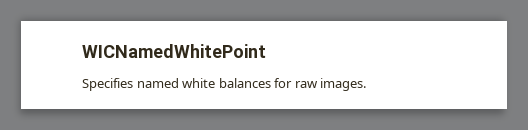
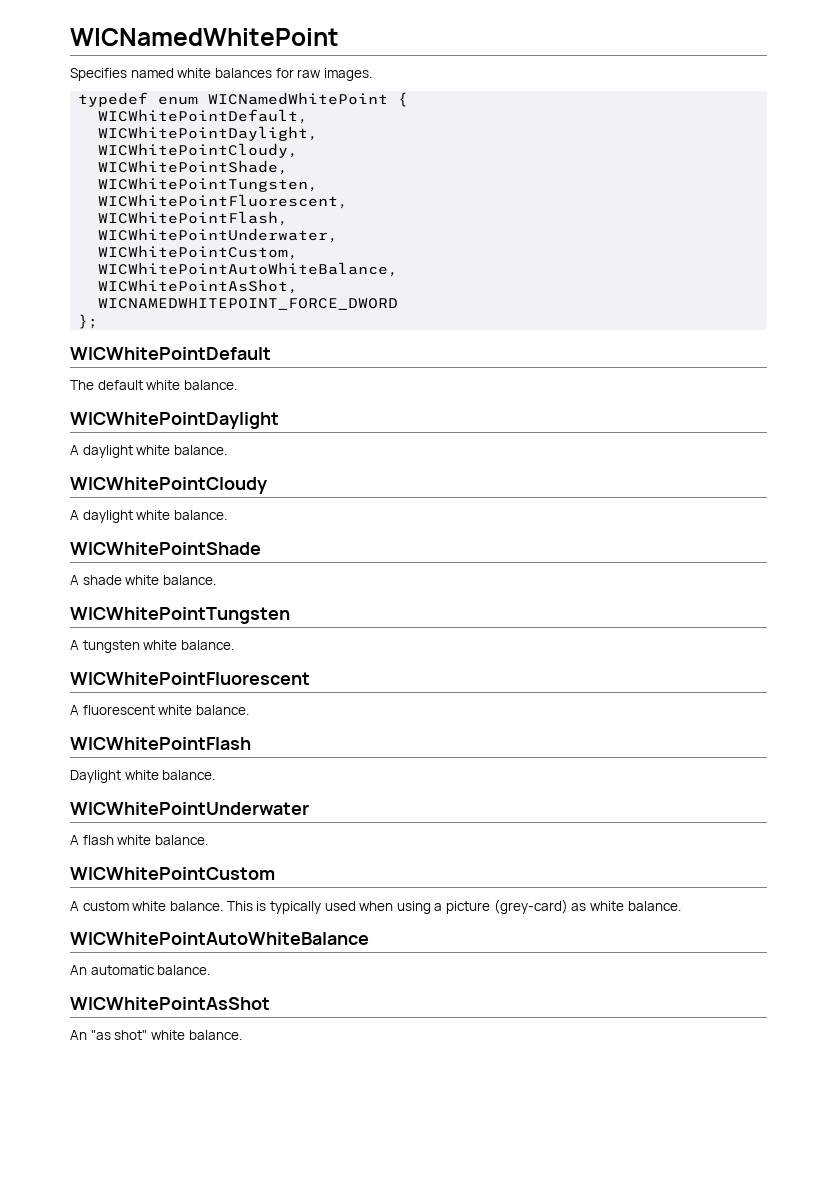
+ typedef enum WICNamedWhitePoint {
+ WICWhitePointDefault,
+ WICWhitePointDaylight,
+ WICWhitePointCloudy,
+ WICWhitePointShade,
+ WICWhitePointTungsten,
+ WICWhitePointFluorescent,
+ WICWhitePointFlash,
+ WICWhitePointUnderwater,
+ WICWhitePointCustom,
+ WICWhitePointAutoWhiteBalance,
+ WICWhitePointAsShot,
+ WICNAMEDWHITEPOINT_FORCE_DWORD
+ };
+ WICWhitePointDefault
+ The default white balance.
+ WICWhitePointDaylight
+ A daylight white balance.
+ WICWhitePointCloudy
+ A daylight white balance.
+ WICWhitePointShade
+ A shade white balance.
+ WICWhitePointTungsten
+ A tungsten white balance.
+ WICWhitePointFluorescent
+ A fluorescent white balance.
+ WICWhitePointFlash
+ Daylight white balance.
+ WICWhitePointUnderwater
+ A flash white balance.
+ WICWhitePointCustom
+ A custom white balance. This is typically used when using a picture (grey-card) as white balance.
+ WICWhitePointAutoWhiteBalance
+ An automatic balance.
+ WICWhitePointAsShot
+ An "as shot" white balance.

